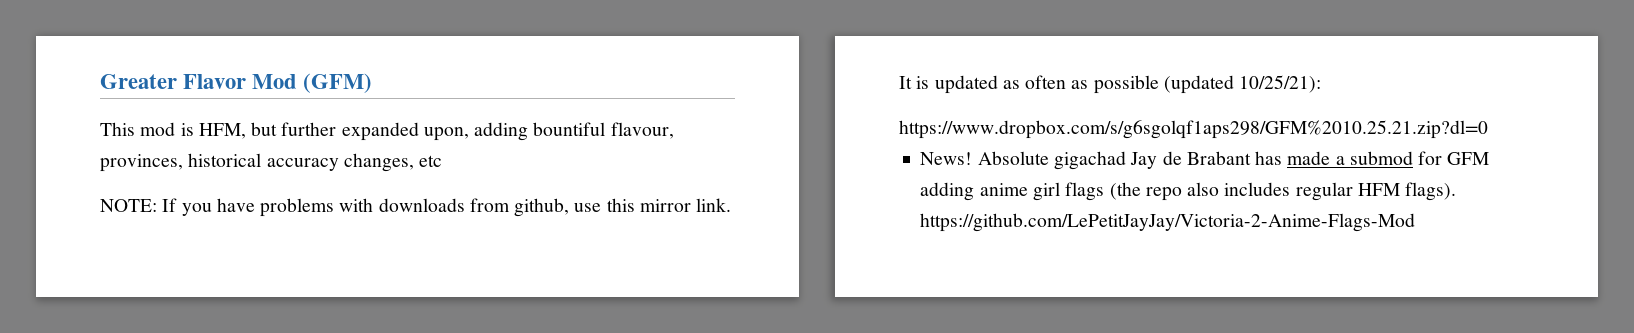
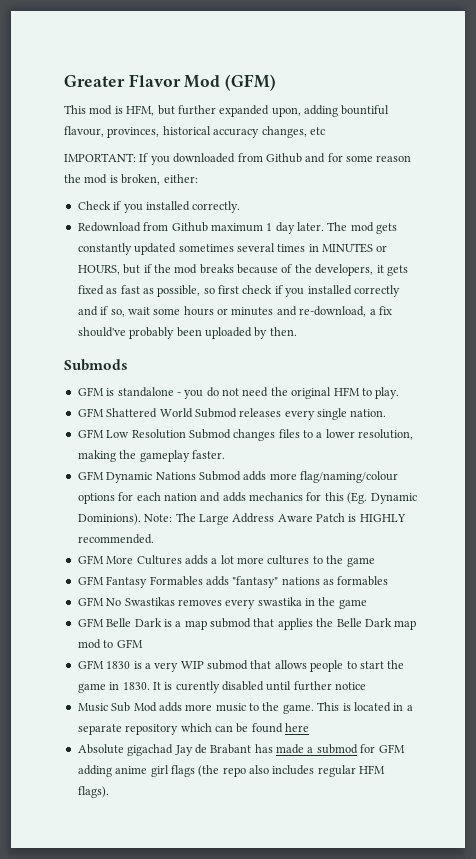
- NOTE: If you have problems with downloads from github, use this mirror link. It is updated as often as possible (updated 10/25/21):
- https://www.dropbox.com/s/g6sgolqf1aps298/GFM%2010.25.21.zip?dl=0
- News! Absolute gigachad Jay de Brabant has made a submod for GFM adding anime girl flags (the repo also includes regular HFM flags). https://github.com/LePetitJayJay/Victoria-2-Anime-Flags-Mod
+ IMPORTANT: If you downloaded from Github and for some reason the mod is broken, either:
+ Check if you installed correctly.
+ Redownload from Github maximum 1 day later. The mod gets constantly updated sometimes several times in MINUTES or HOURS, but if the mod breaks because of the developers, it gets fixed as fast as possible, so first check if you installed correctly and if so, wait some hours or minutes and re-download, a fix should've probably been uploaded by then.
+ Submods
+ GFM is standalone - you do not need the original HFM to play.
+ GFM Shattered World Submod releases every single nation.
+ GFM Low Resolution Submod changes files to a lower resolution, making the gameplay faster.
+ GFM Dynamic Nations Submod adds more flag/naming/colour options for each nation and adds mechanics for this (Eg. Dynamic Dominions). Note: The Large Address Aware Patch is HIGHLY recommended.
+ GFM More Cultures adds a lot more cultures to the game
+ GFM Fantasy Formables adds "fantasy" nations as formables
+ GFM No Swastikas removes every swastika in the game
+ GFM Belle Dark is a map submod that applies the Belle Dark map mod to GFM
+ GFM 1830 is a very WIP submod that allows people to start the game in 1830. It is curently disabled until further notice
+ Music Sub Mod adds more music to the game. This is located in a separate repository which can be found here
+ Absolute gigachad Jay de Brabant has made a submod for GFM adding anime girl flags (the repo also includes regular HFM flags).

